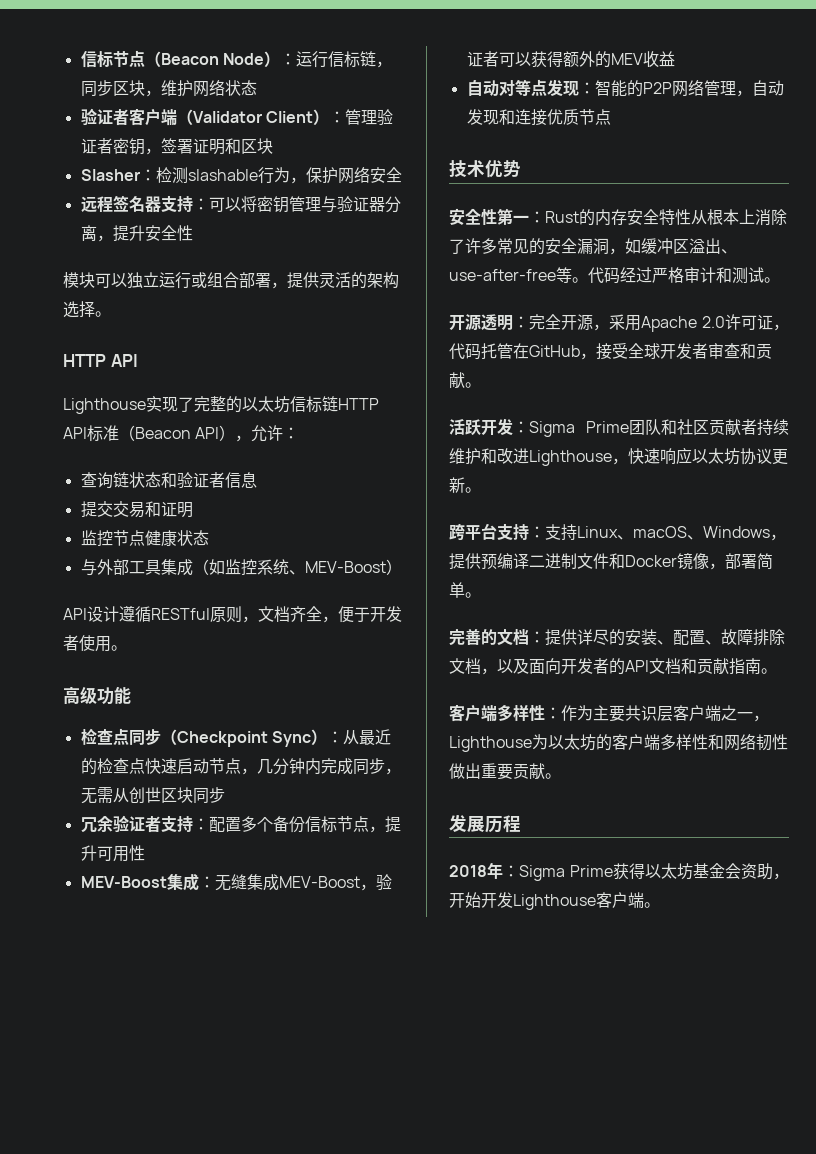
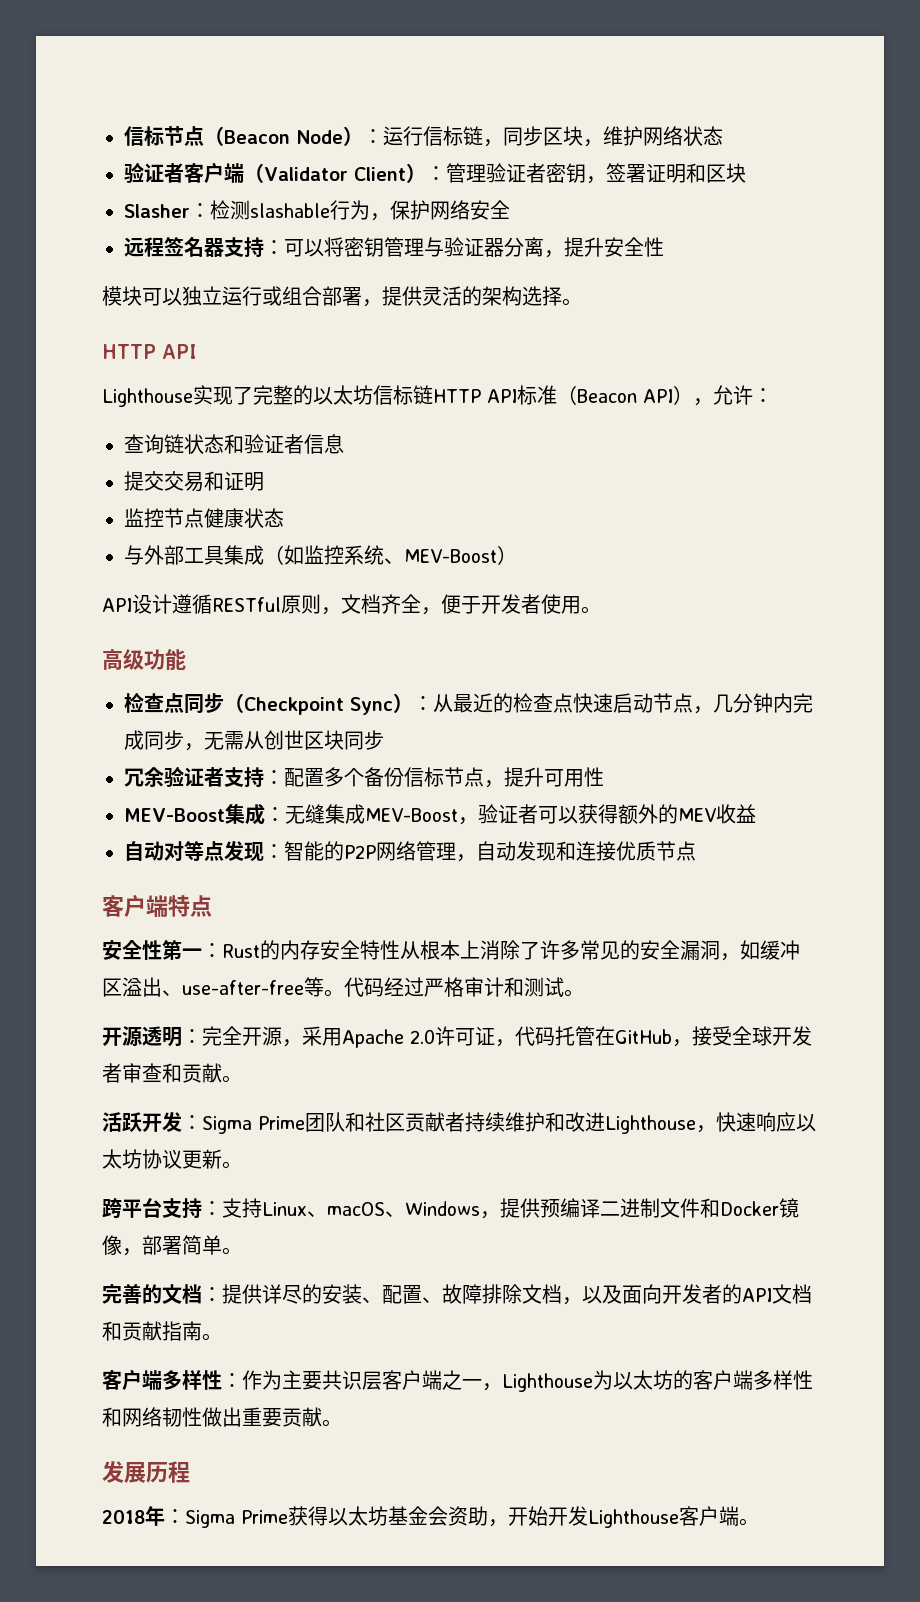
- 技术优势
+ 客户端特点

